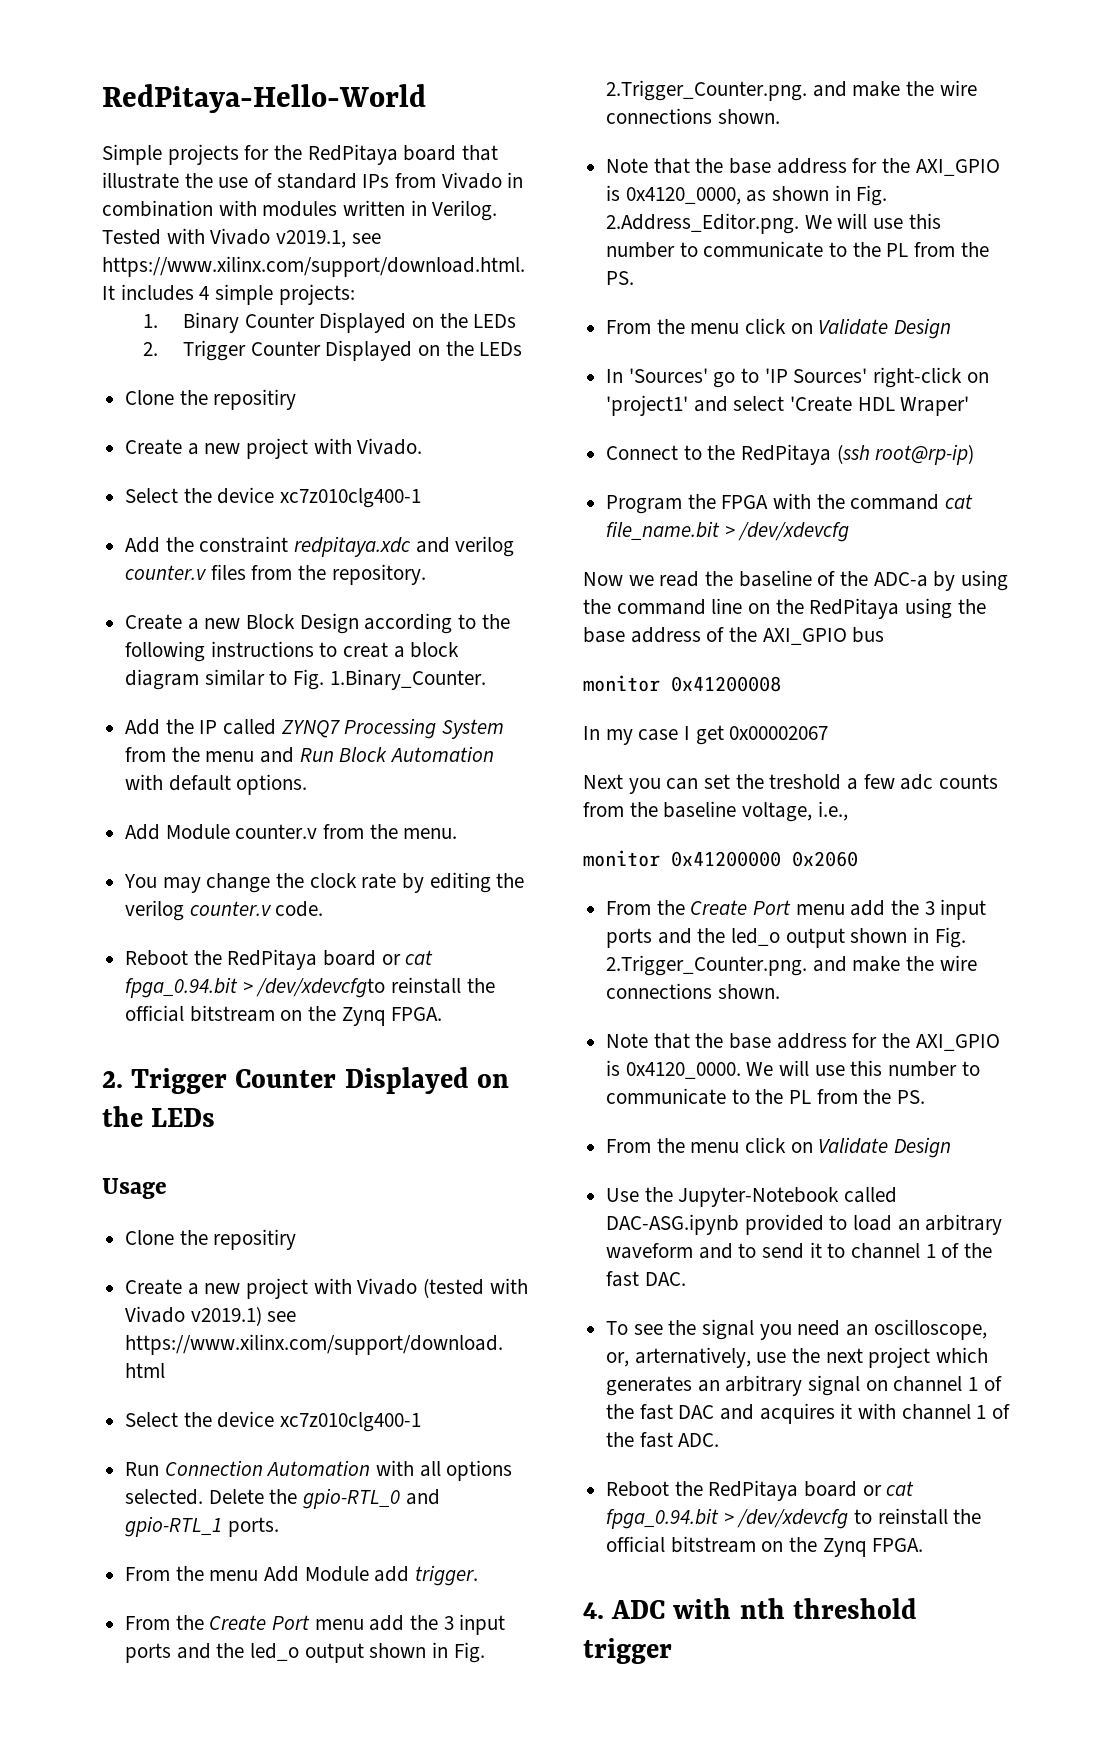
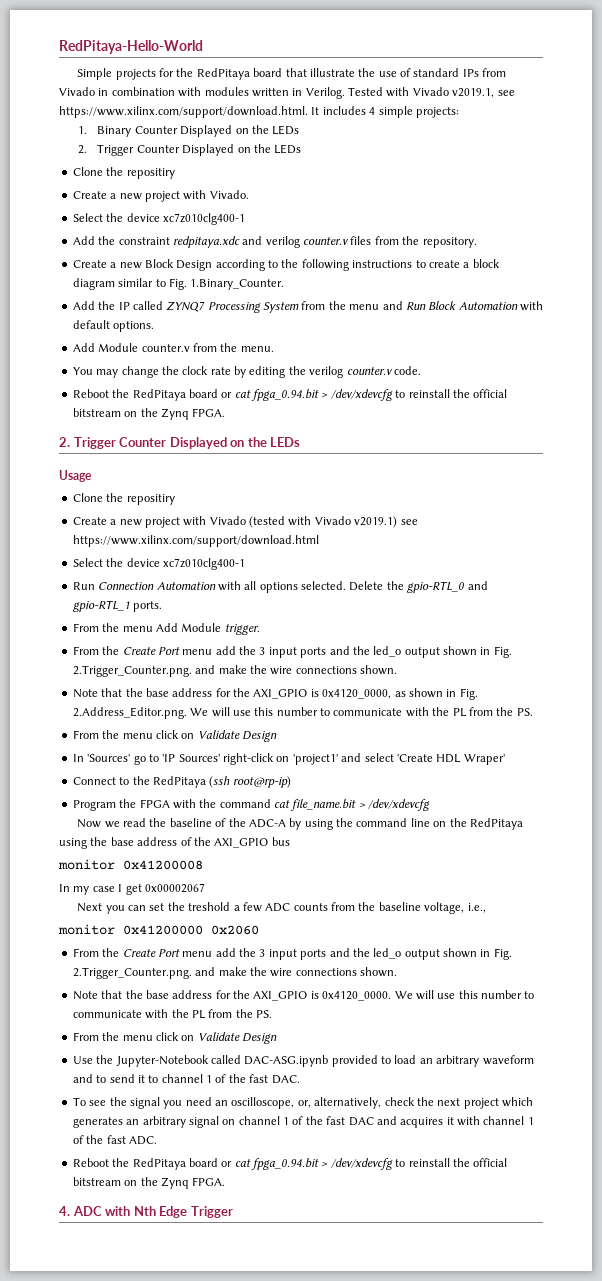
- Create a new Block Design according to the following instructions to creat a block diagram similar to Fig. 1.Binary_Counter.
+ Create a new Block Design according to the following instructions to create a block diagram similar to Fig. 1.Binary_Counter.
  You may change the clock rate by editing the verilog counter.v code.
- Reboot the RedPitaya board or cat fpga_0.94.bit > /dev/xdevcfgto reinstall the official bitstream on the Zynq FPGA.
+ Reboot the RedPitaya board or cat fpga_0.94.bit > /dev/xdevcfg to reinstall the official bitstream on the Zynq FPGA.
- From the menu Add Module add trigger.
+ From the menu Add Module trigger.
- Note that the base address for the AXI_GPIO is 0x4120_0000, as shown in Fig. 2.Address_Editor.png. We will use this number to communicate to the PL from the PS.
+ Note that the base address for the AXI_GPIO is 0x4120_0000, as shown in Fig. 2.Address_Editor.png. We will use this number to communicate with the PL from the PS.
- Now we read the baseline of the ADC-a by using the command line on the RedPitaya using the base address of the AXI_GPIO bus
+ Now we read the baseline of the ADC-A by using the command line on the RedPitaya using the base address of the AXI_GPIO bus
- Next you can set the treshold a few adc counts from the baseline voltage, i.e.,
+ Next you can set the treshold a few ADC counts from the baseline voltage, i.e.,
- Note that the base address for the AXI_GPIO is 0x4120_0000. We will use this number to communicate to the PL from the PS.
+ Note that the base address for the AXI_GPIO is 0x4120_0000. We will use this number to communicate with the PL from the PS.
- To see the signal you need an oscilloscope, or, arternatively, use the next project which generates an arbitrary signal on channel 1 of the fast DAC and acquires it with channel 1 of the fast ADC.
+ To see the signal you need an oscilloscope, or, alternatively, check the next project which generates an arbitrary signal on channel 1 of the fast DAC and acquires it with channel 1 of the fast ADC.
- 4. ADC with nth threshold trigger
+ 4. ADC with Nth Edge Trigger

